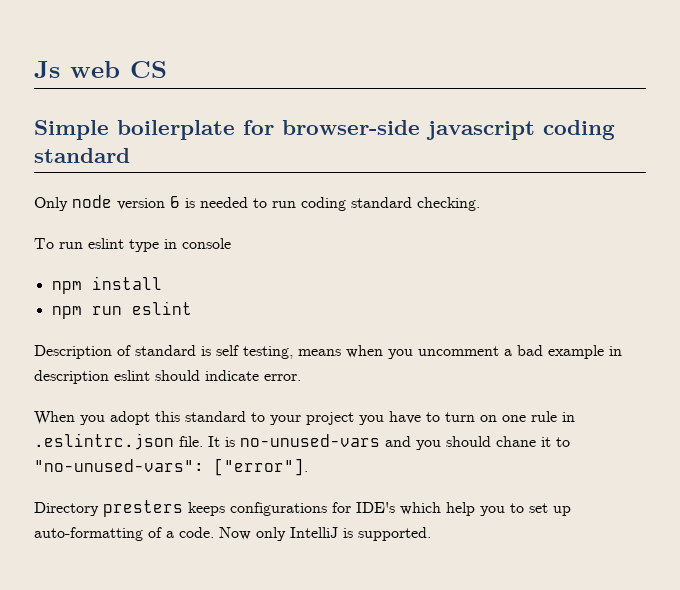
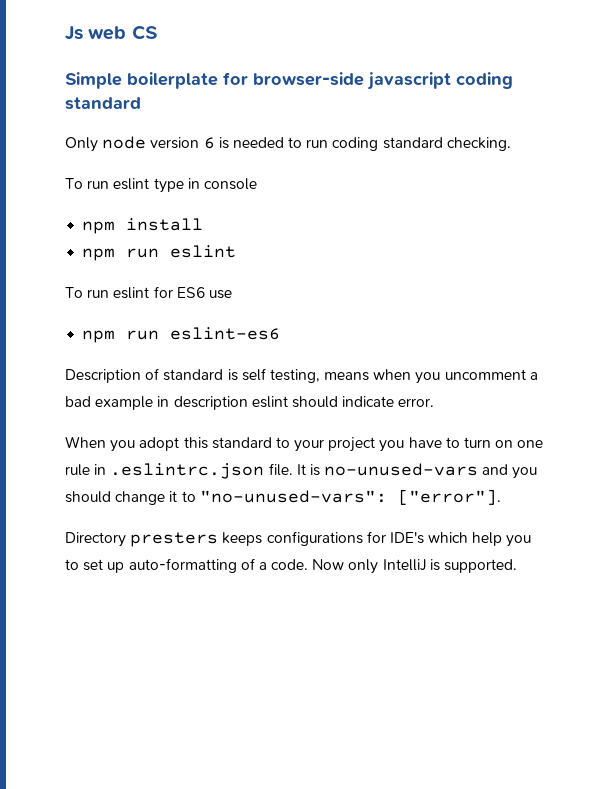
+ To run eslint for ES6 use
+ npm run eslint-es6
- It is no-unused-vars and you should chane it to "no-unused-vars": ["error"].
+ It is no-unused-vars and you should change it to "no-unused-vars": ["error"].

